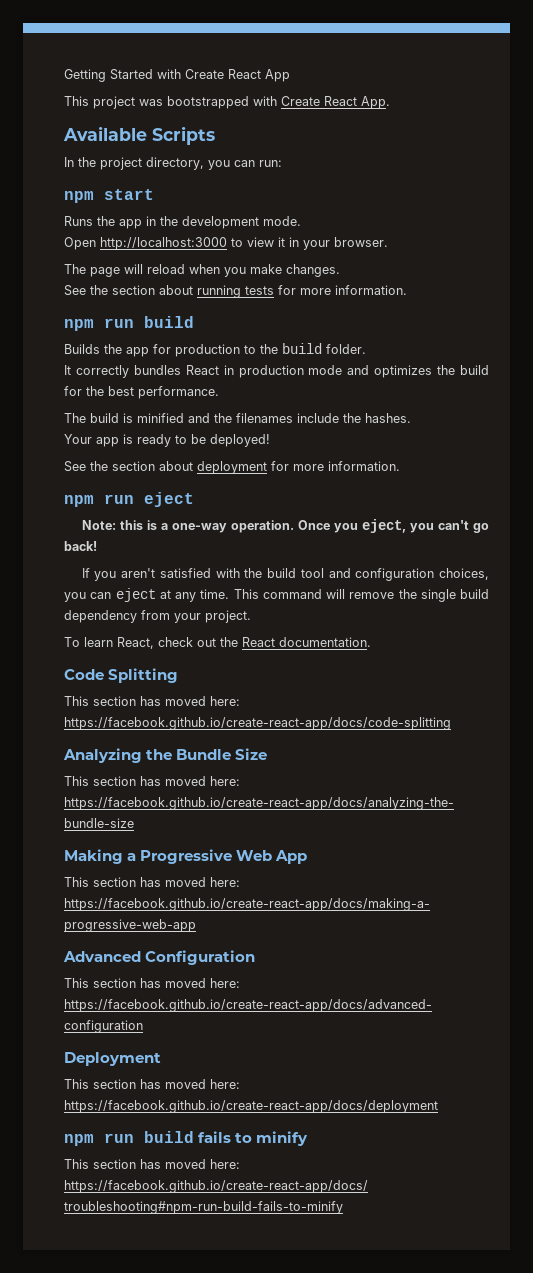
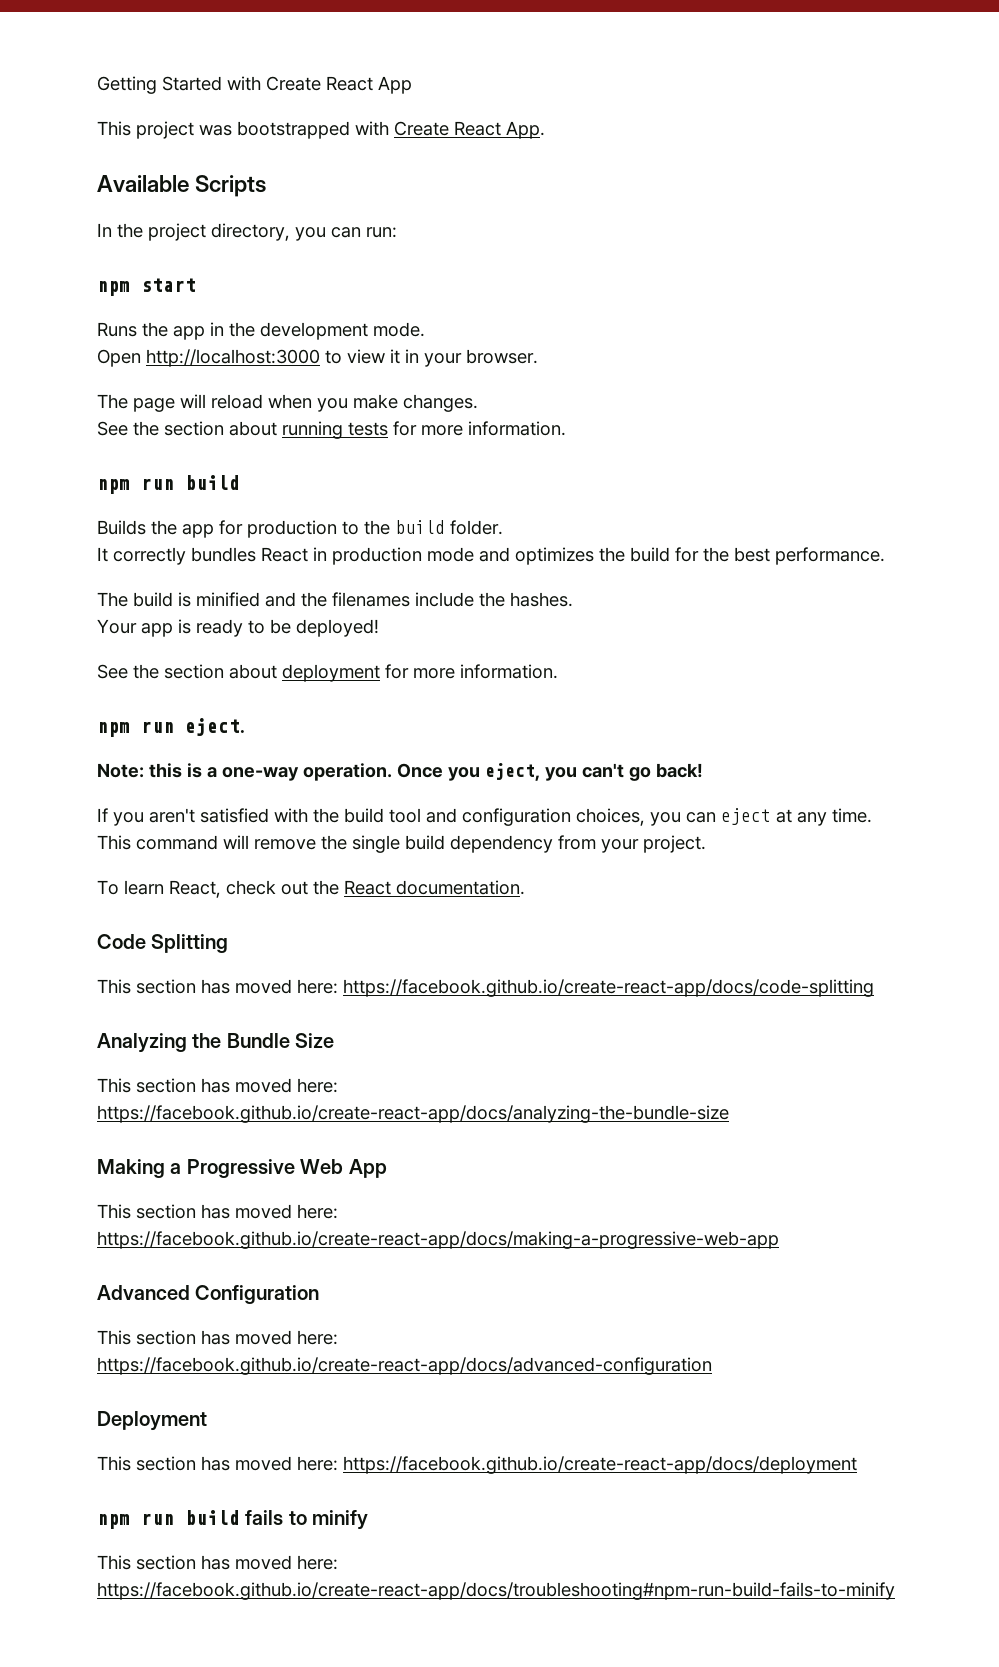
- npm run eject
+ npm run eject.

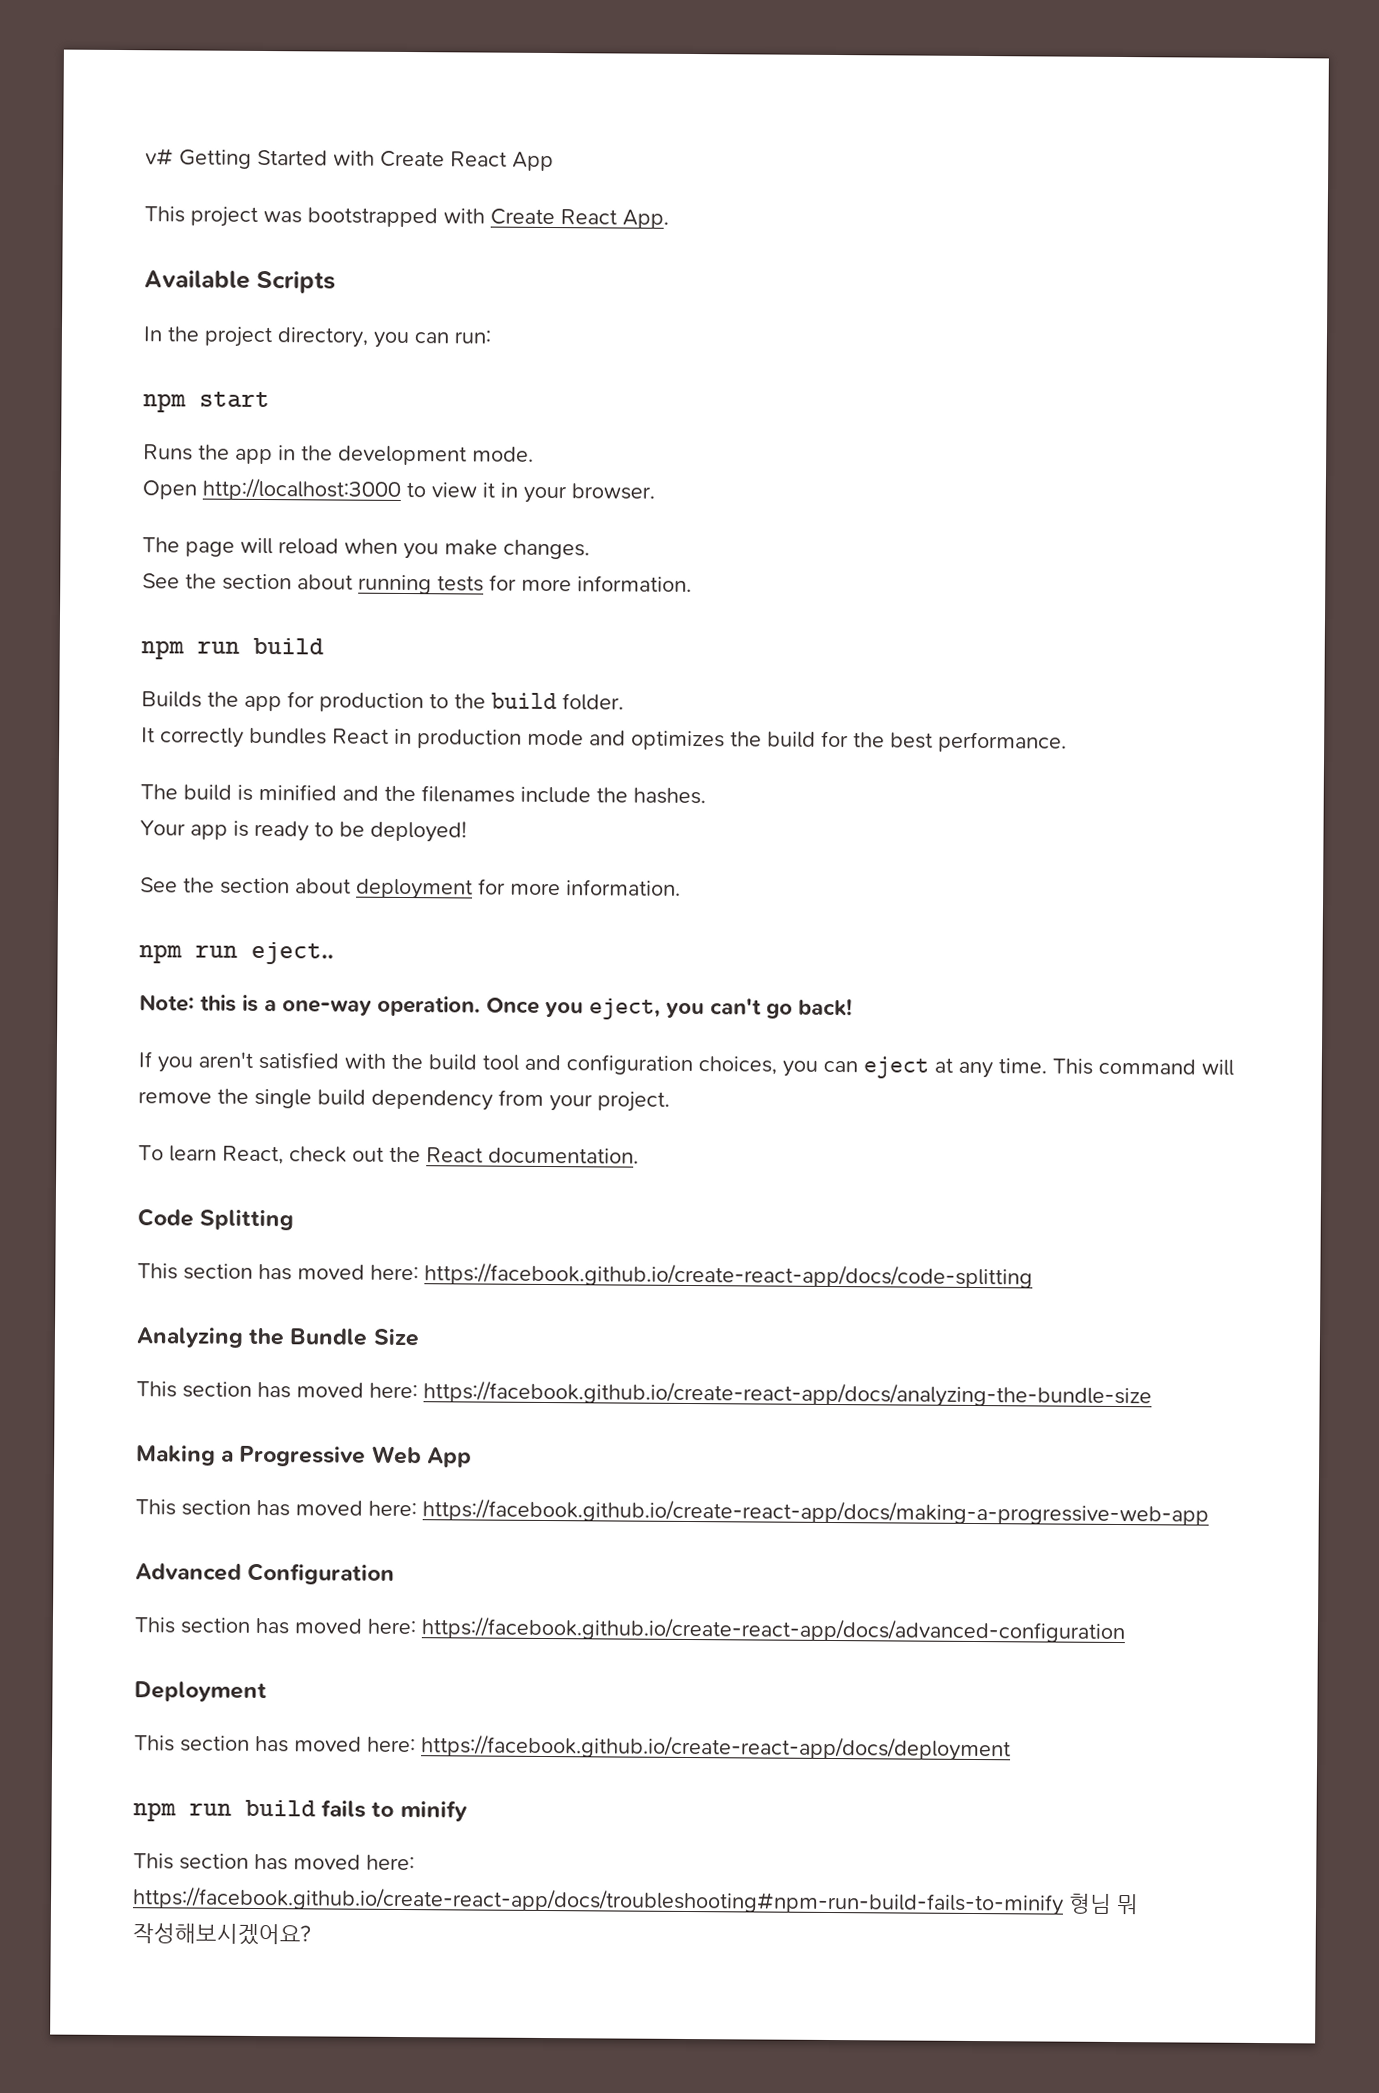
- Getting Started with Create React App
+ v# Getting Started with Create React App
- npm run eject.
+ npm run eject..
- This section has moved here: https://facebook.github.io/create-react-app/docs/troubleshooting#npm-run-build-fails-to-minify
+ This section has moved here: https://facebook.github.io/create-react-app/docs/troubleshooting#npm-run-build-fails-to-minify 형님 뭐 작성해보시겠어요?

